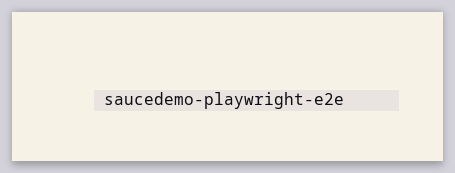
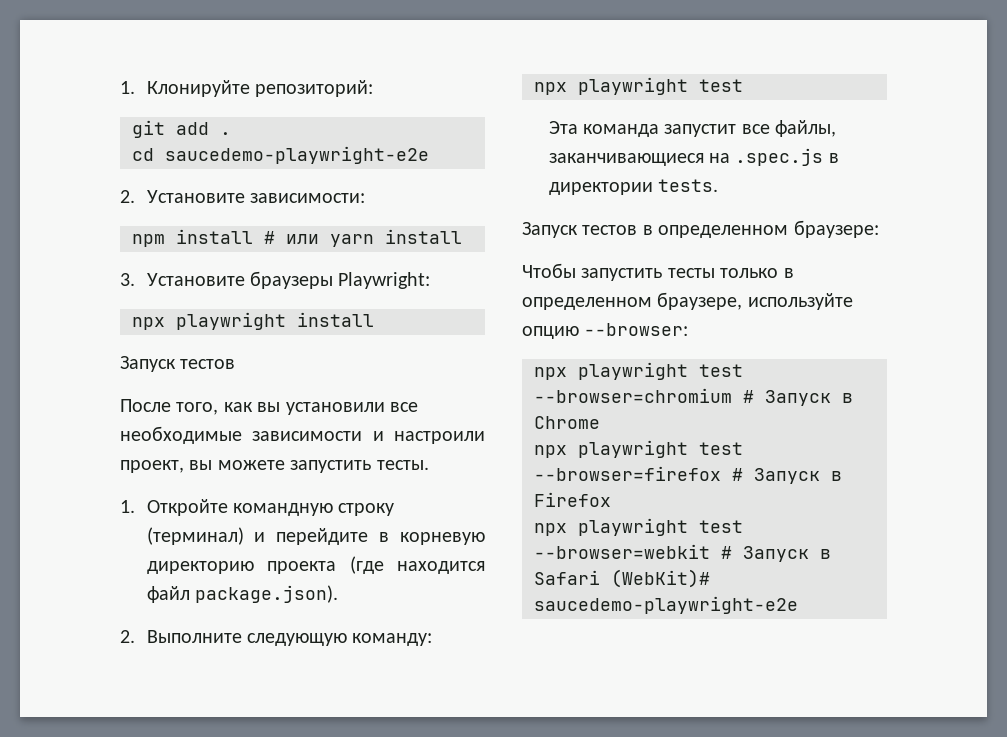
- saucedemo-playwright-e2e
+ 1. Клонируйте репозиторий:
+ git add .
+ cd saucedemo-playwright-e2e
+ 2. Установите зависимости:
+ npm install # или yarn install
+ 3. Установите браузеры Playwright:
+ npx playwright install
+ Запуск тестов
+ После того, как вы установили все необходимые зависимости и настроили проект, вы можете запустить тесты.
+ 1. Откройте командную строку (терминал) и перейдите в корневую директорию проекта (где находится файл package.json).
+ 2. Выполните следующую команду:
+ npx playwright test
+ Эта команда запустит все файлы, заканчивающиеся на .spec.js в директории tests.
+ Запуск тестов в определенном браузере:
+ Чтобы запустить тесты только в определенном браузере, используйте опцию --browser:
+ npx playwright test --browser=chromium # Запуск в Chrome
+ npx playwright test --browser=firefox # Запуск в Firefox
+ npx playwright test --browser=webkit # Запуск в Safari (WebKit)# saucedemo-playwright-e2e

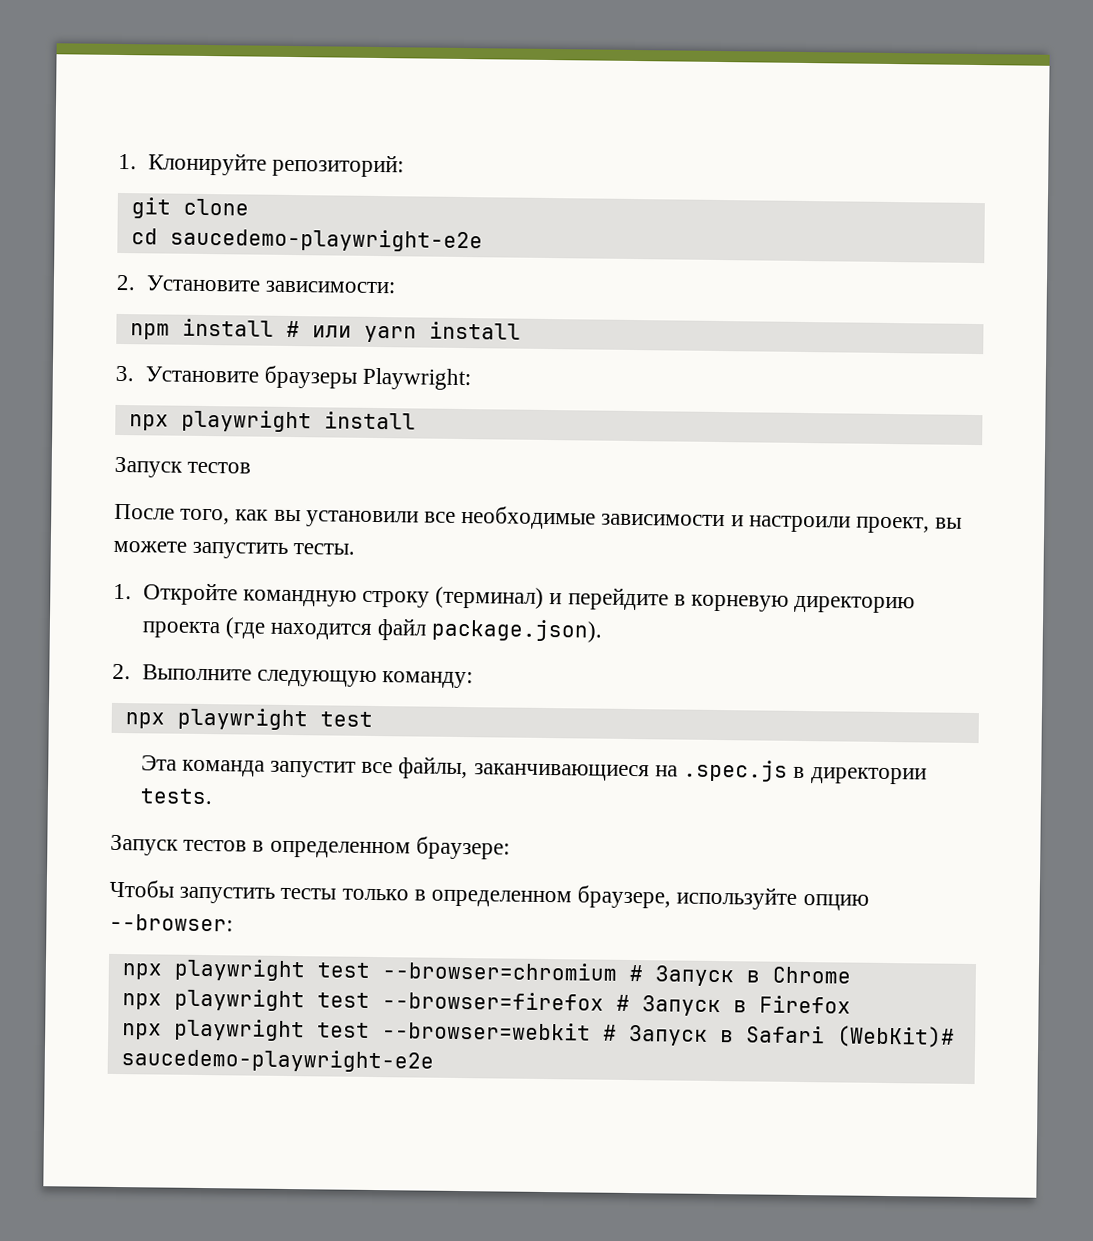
- git add .
+ git clone

